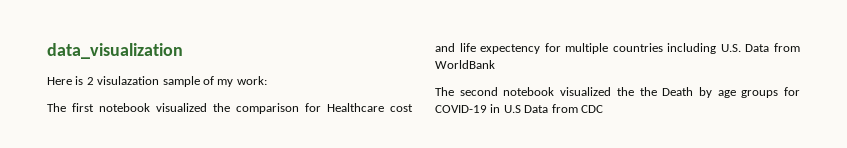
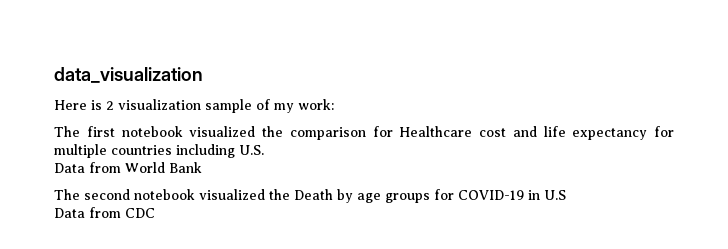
- Here is 2 visulazation sample of my work:
+ Here is 2 visualization sample of my work:
- The first notebook visualized the comparison for Healthcare cost and life expectency for multiple countries including U.S. Data from WorldBank
+ The first notebook visualized the comparison for Healthcare cost and life expectancy for multiple countries including U.S.
+ Data from World Bank
- The second notebook visualized the the Death by age groups for COVID-19 in U.S Data from CDC
+ The second notebook visualized the Death by age groups for COVID-19 in U.S
+ Data from CDC

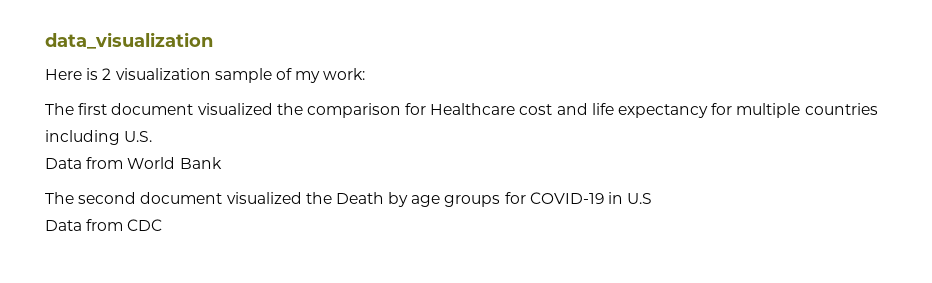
- The first notebook visualized the comparison for Healthcare cost and life expectancy for multiple countries including U.S.
+ The first document visualized the comparison for Healthcare cost and life expectancy for multiple countries including U.S.
- The second notebook visualized the Death by age groups for COVID-19 in U.S
+ The second document visualized the Death by age groups for COVID-19 in U.S

